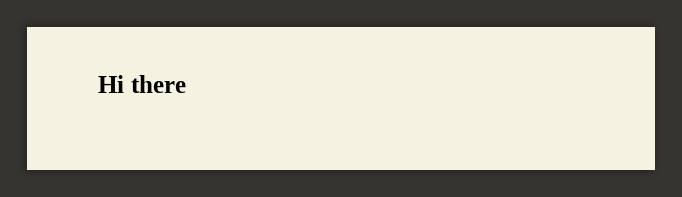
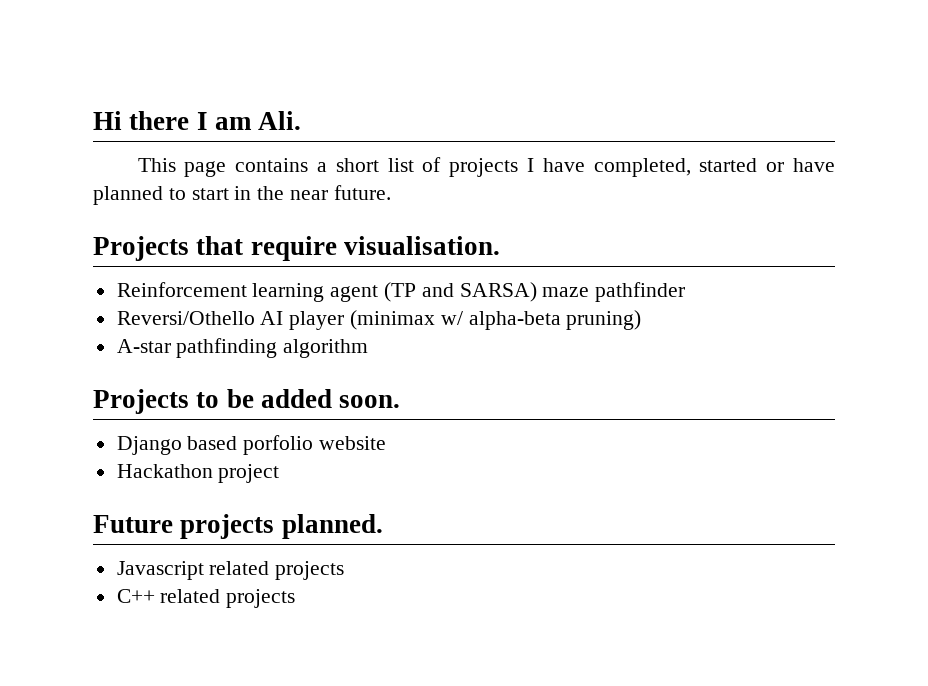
- Hi there
+ Hi there I am Ali.
+ This page contains a short list of projects I have completed, started or have planned to start in the near future.
+ Projects that require visualisation.
+ Reinforcement learning agent (TP and SARSA) maze pathfinder
+ Reversi/Othello AI player (minimax w/ alpha-beta pruning)
+ A-star pathfinding algorithm
+ Projects to be added soon.
+ Django based porfolio website
+ Hackathon project
+ Future projects planned.
+ Javascript related projects
+ C++ related projects

